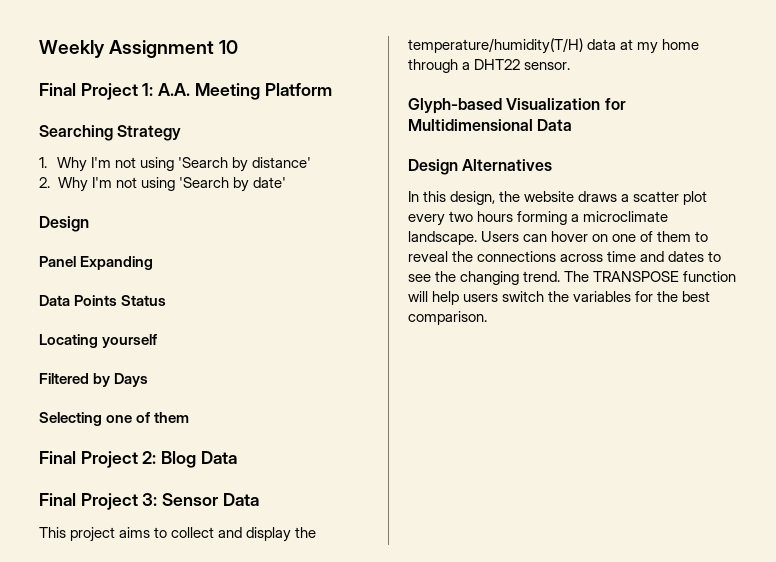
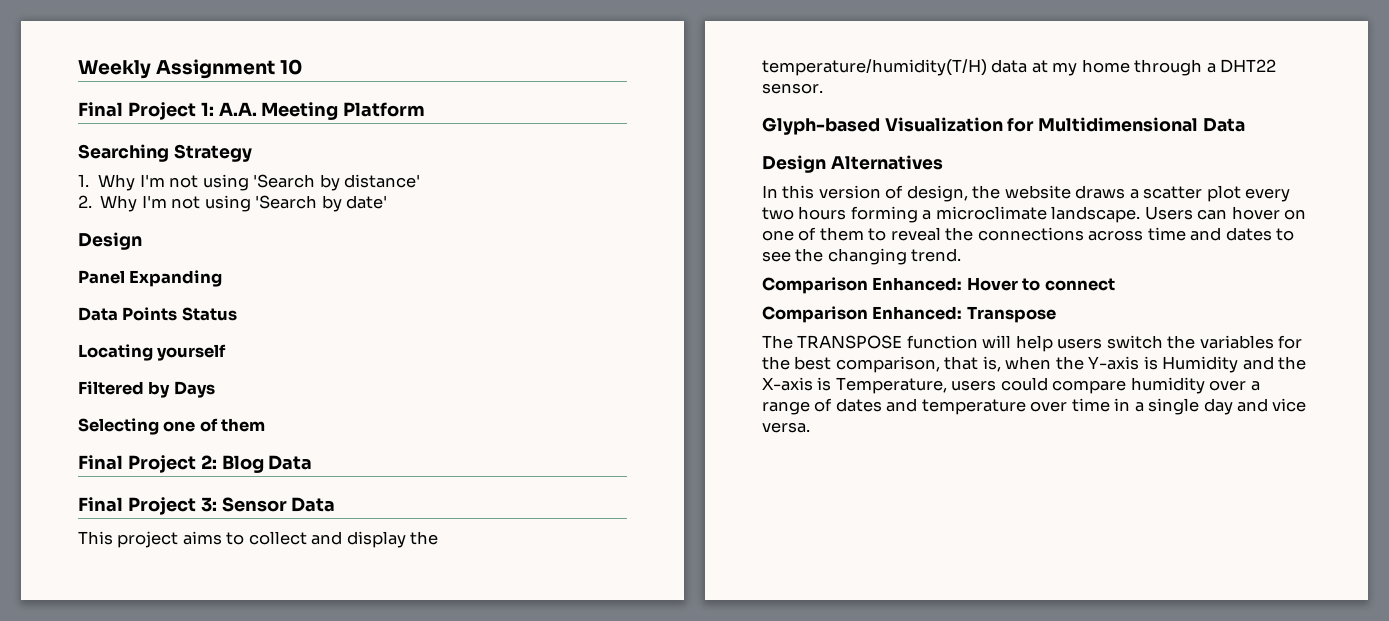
- In this design, the website draws a scatter plot every two hours forming a microclimate landscape.
+ In this version of design, the website draws a scatter plot every two hours forming a microclimate landscape.
- Users can hover on one of them to reveal the connections across time and dates to see the changing trend. The TRANSPOSE function will help users switch the variables for the best comparison.
+ Users can hover on one of them to reveal the connections across time and dates to see the changing trend.
+ Comparison Enhanced: Hover to connect
+ Comparison Enhanced: Transpose
+ The TRANSPOSE function will help users switch the variables for the best comparison, that is, when the Y-axis is Humidity and the X-axis is Temperature, users could compare humidity over a range of dates and temperature over time in a single day and vice versa.

